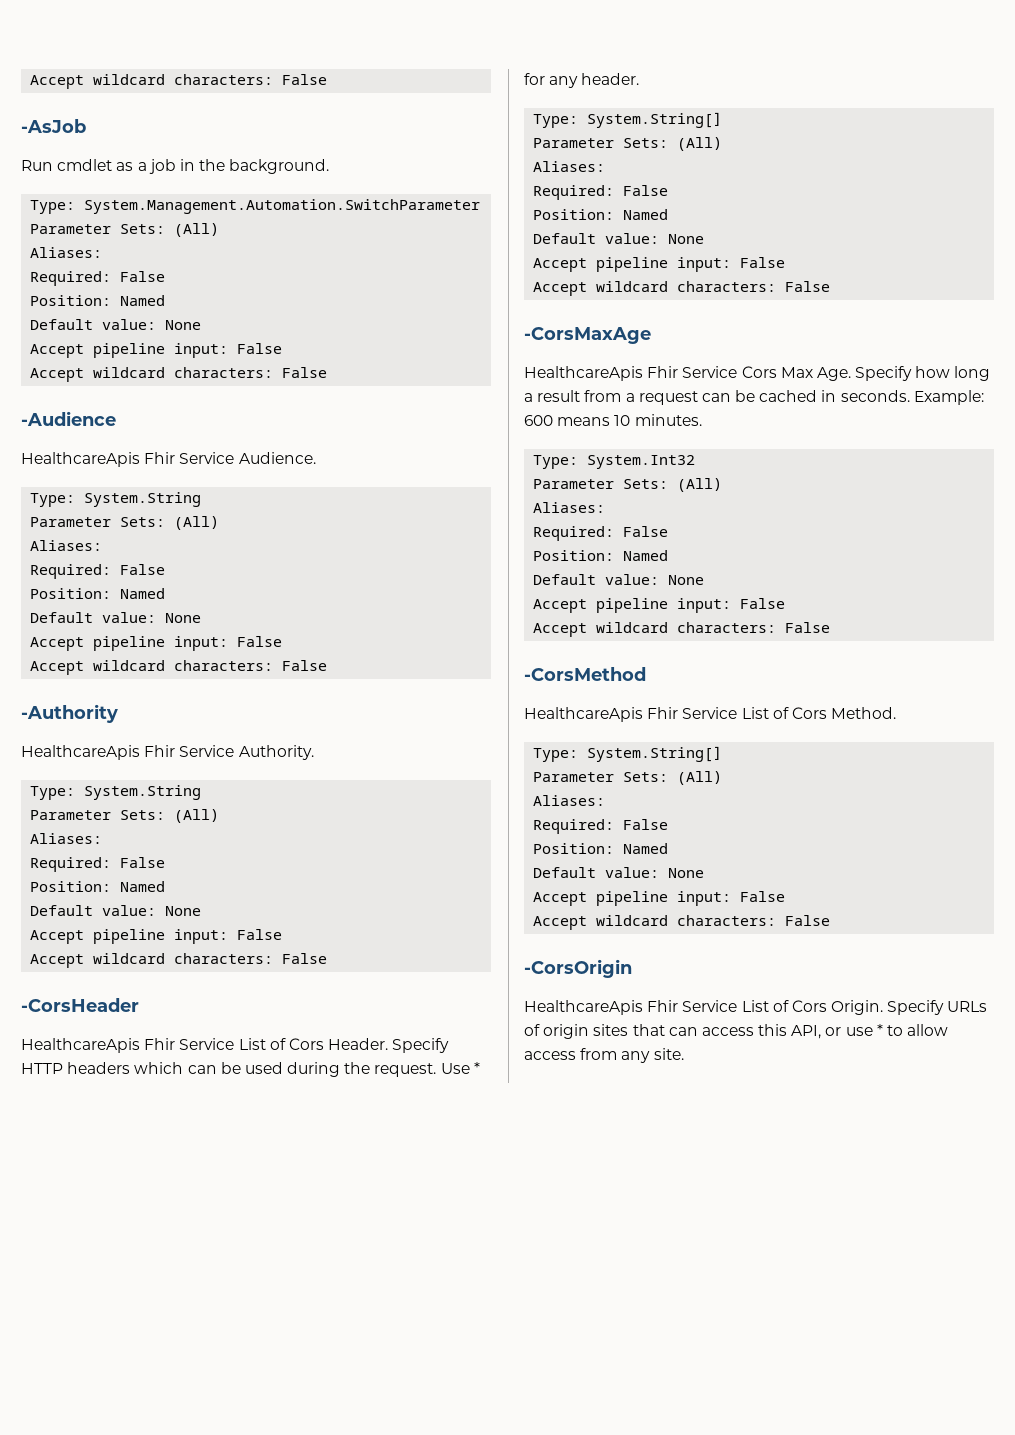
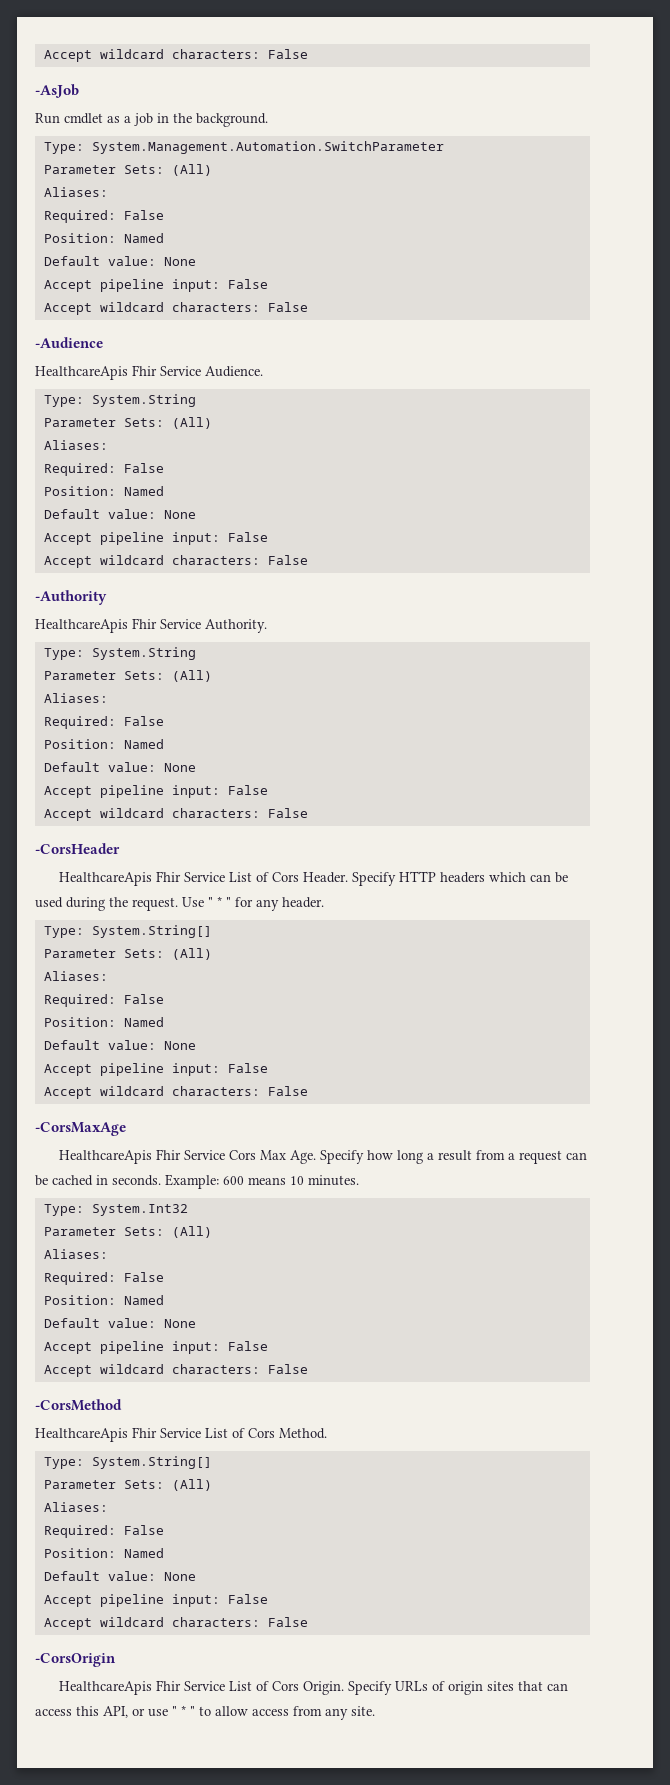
- Use * for any header.
+ Use " * " for any header.
- Specify URLs of origin sites that can access this API, or use * to allow access from any site.
+ Specify URLs of origin sites that can access this API, or use " * " to allow access from any site.

